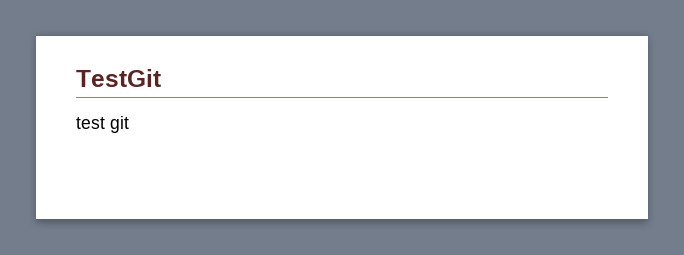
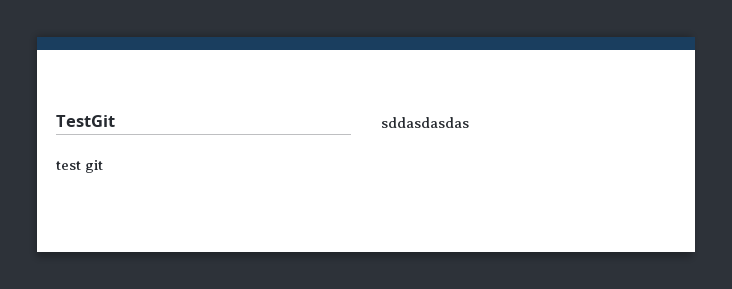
+ sddasdasdas

